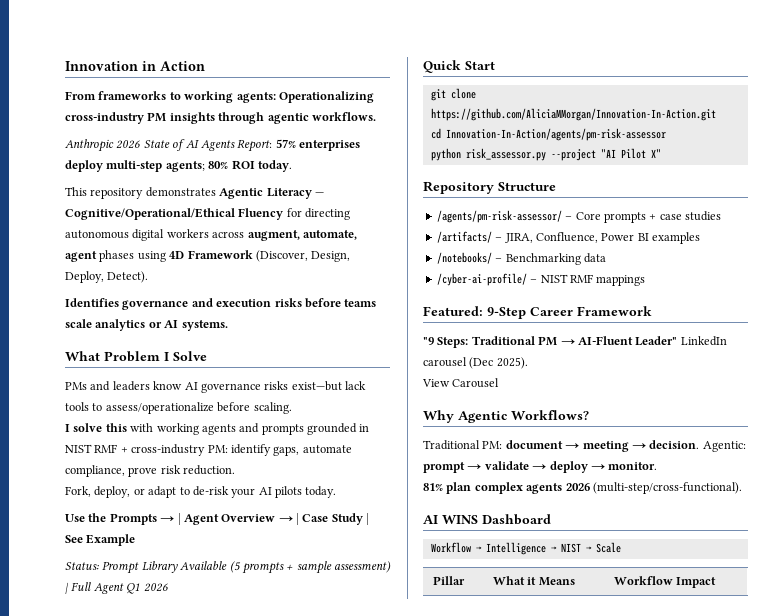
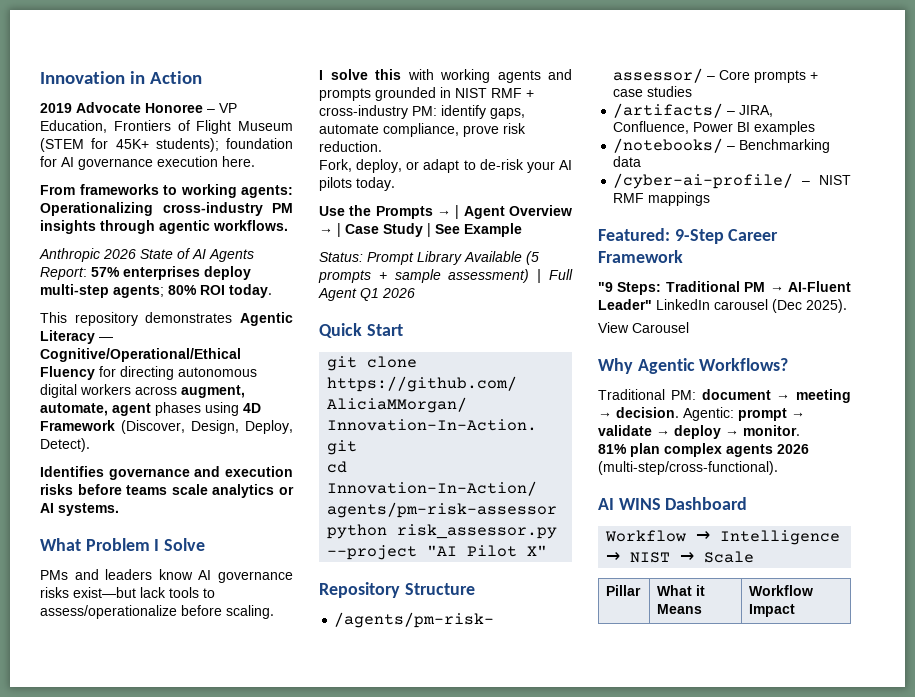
+ 2019 Advocate Honoree – VP Education, Frontiers of Flight Museum (STEM for 45K+ students); foundation for AI governance execution here.

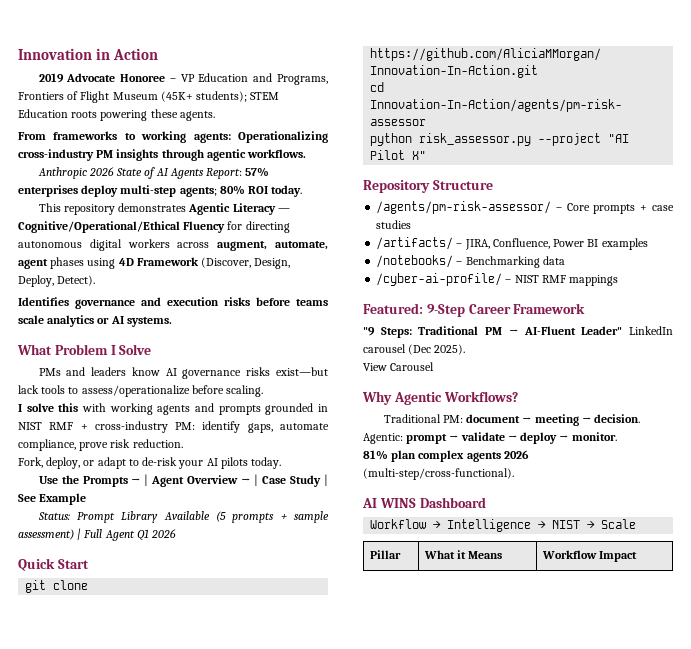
- 2019 Advocate Honoree – VP Education, Frontiers of Flight Museum (STEM for 45K+ students); foundation for AI governance execution here.
+ 2019 Advocate Honoree – VP Education and Programs, Frontiers of Flight Museum (45K+ students); STEM Education roots powering these agents.

